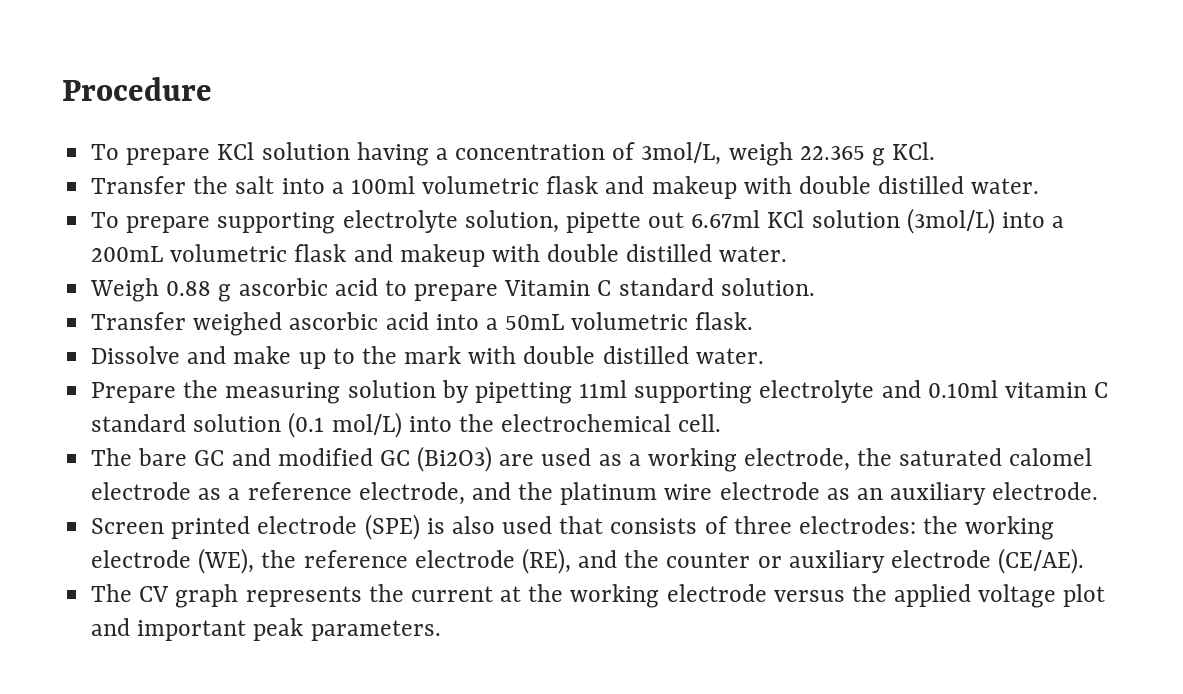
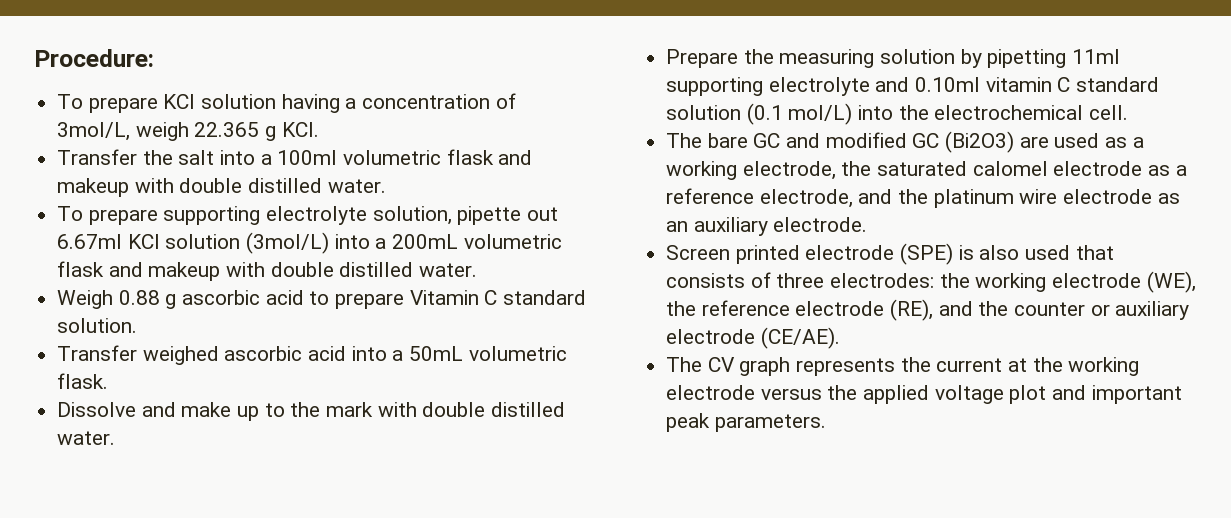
- Procedure
+ Procedure:

